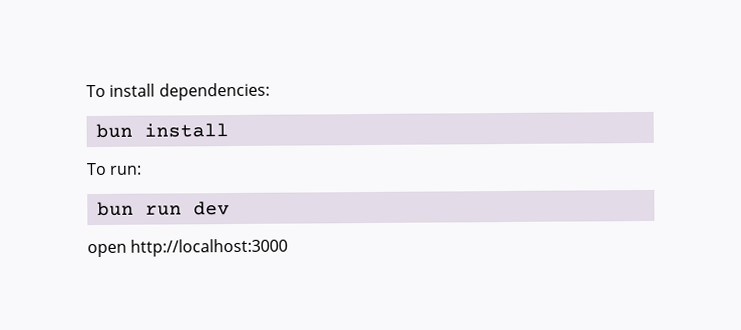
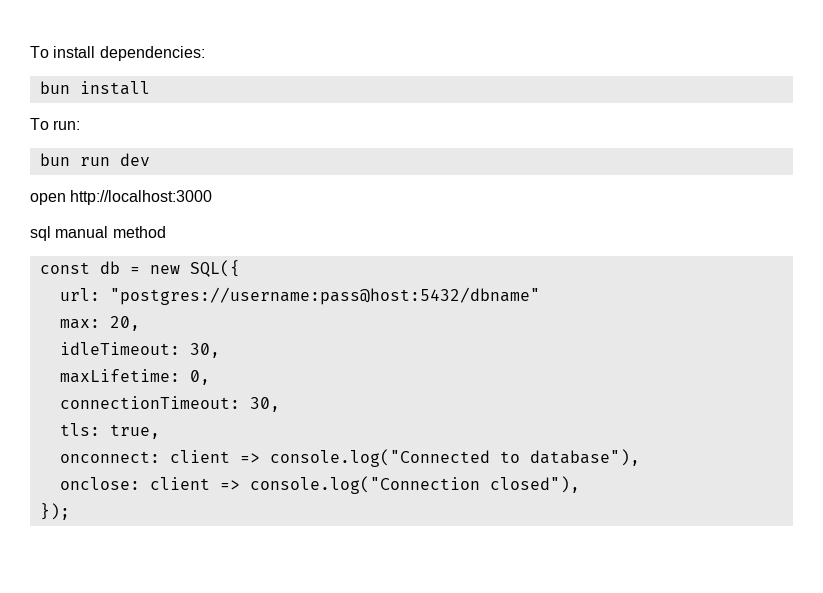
+ sql manual method
+ const db = new SQL({
+ url: "postgres://username:pass@host:5432/dbname"
+ max: 20,
+ idleTimeout: 30,
+ maxLifetime: 0,
+ connectionTimeout: 30,
+ tls: true,
+ onconnect: client => console.log("Connected to database"),
+ onclose: client => console.log("Connection closed"),
+ });

